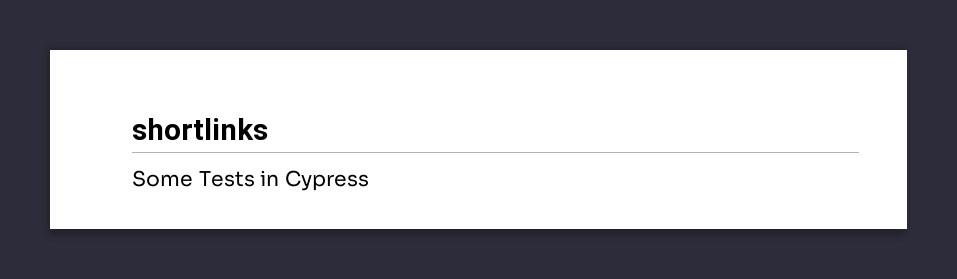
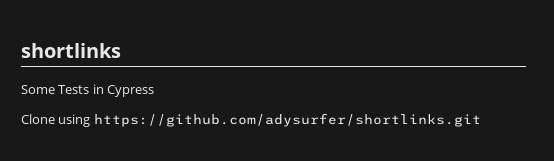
+ Clone using https://github.com/adysurfer/shortlinks.git

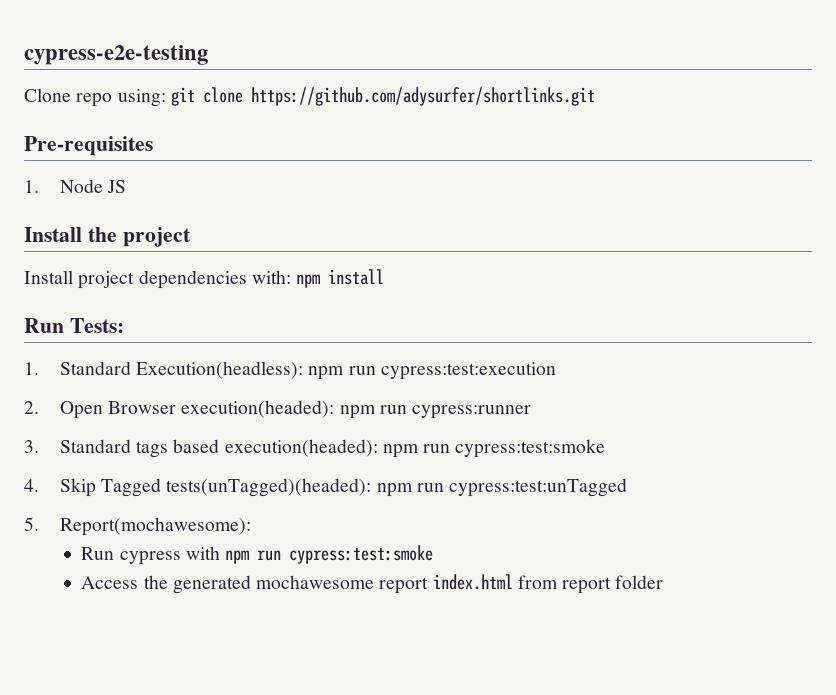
- shortlinks
- Some Tests in Cypress
- Clone using https://github.com/adysurfer/shortlinks.git
+ cypress-e2e-testing
+ Clone repo using: git clone https://github.com/adysurfer/shortlinks.git
+ Pre-requisites
+ 1. Node JS
+ Install the project
+ Install project dependencies with: npm install
+ Run Tests:
+ 1. Standard Execution(headless): npm run cypress:test:execution
+ 2. Open Browser execution(headed): npm run cypress:runner
+ 3. Standard tags based execution(headed): npm run cypress:test:smoke
+ 4. Skip Tagged tests(unTagged)(headed): npm run cypress:test:unTagged
+ 5. Report(mochawesome):
+ Run cypress with npm run cypress:test:smoke
+ Access the generated mochawesome report index.html from report folder

